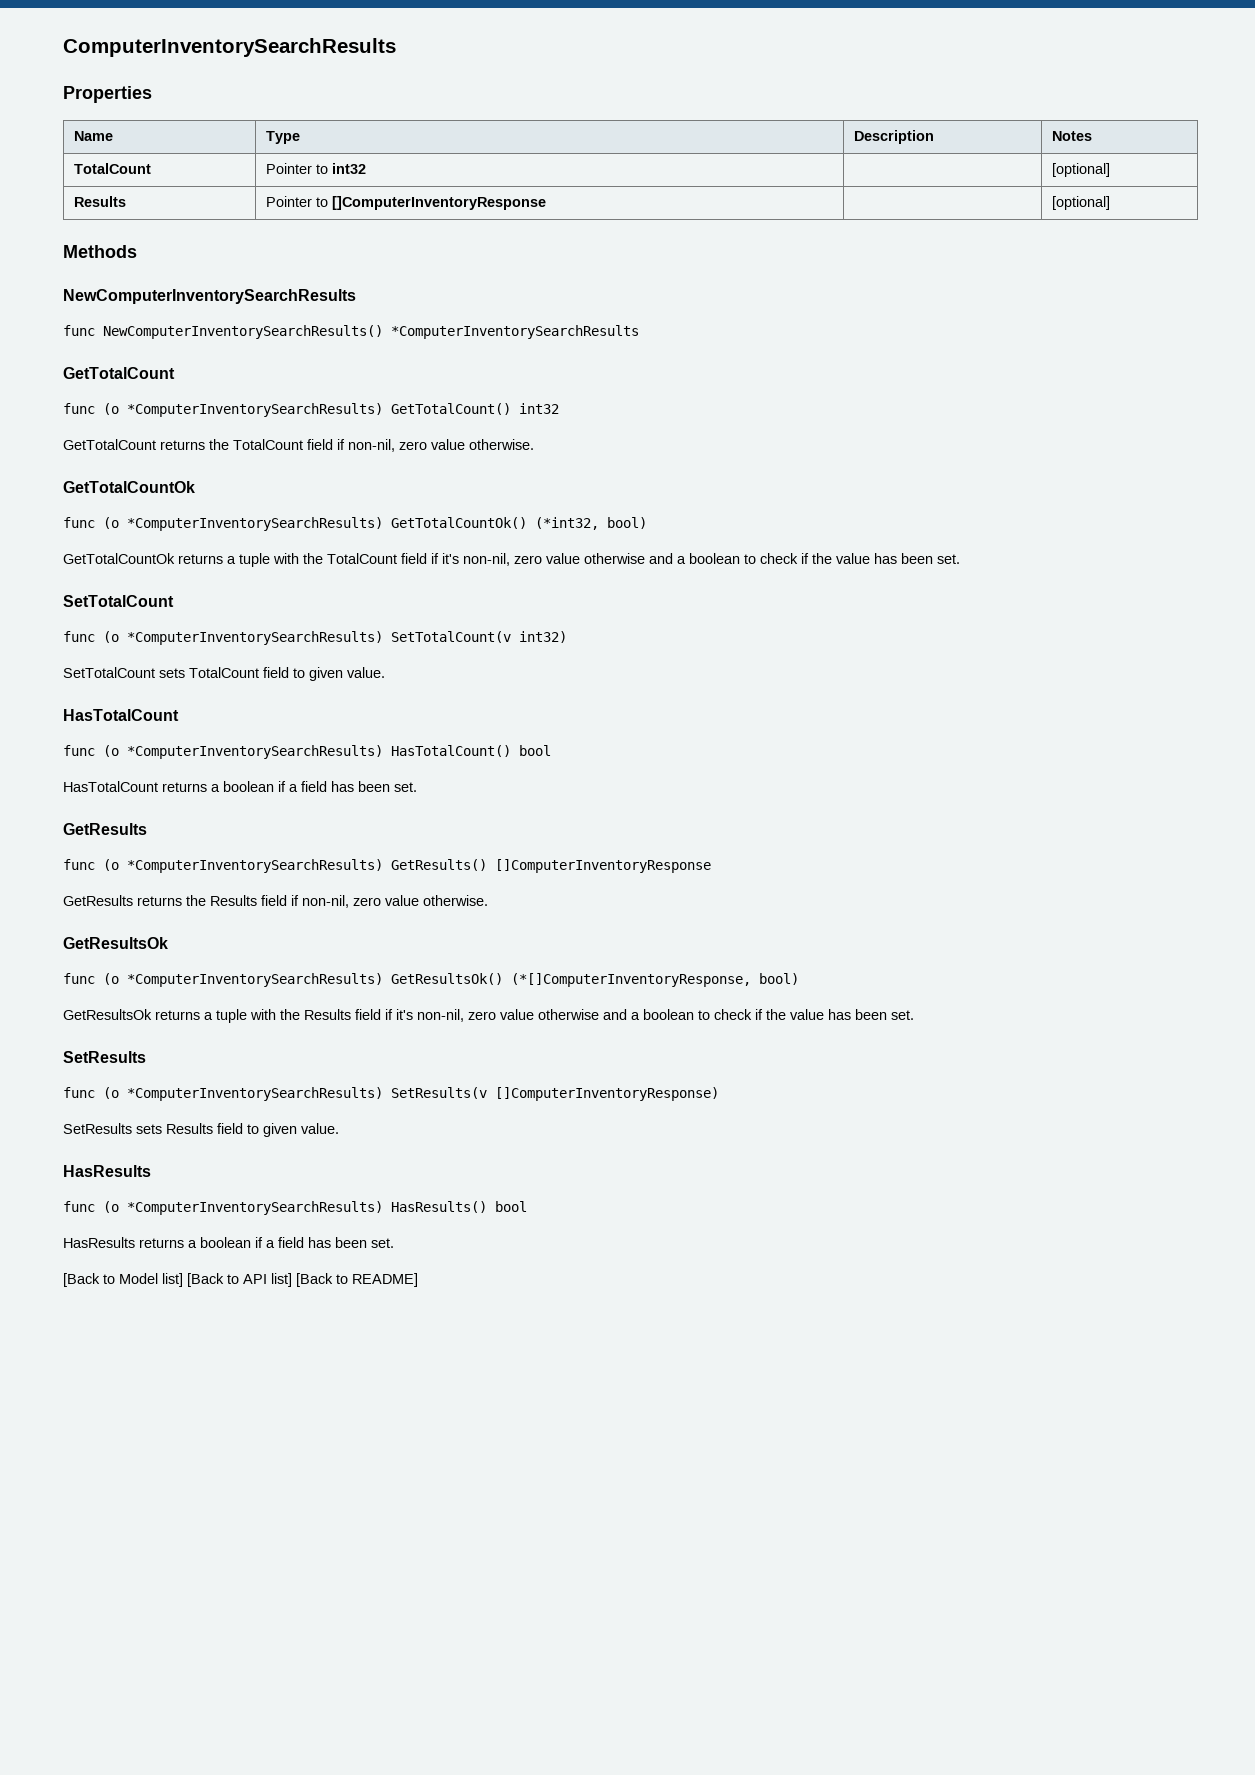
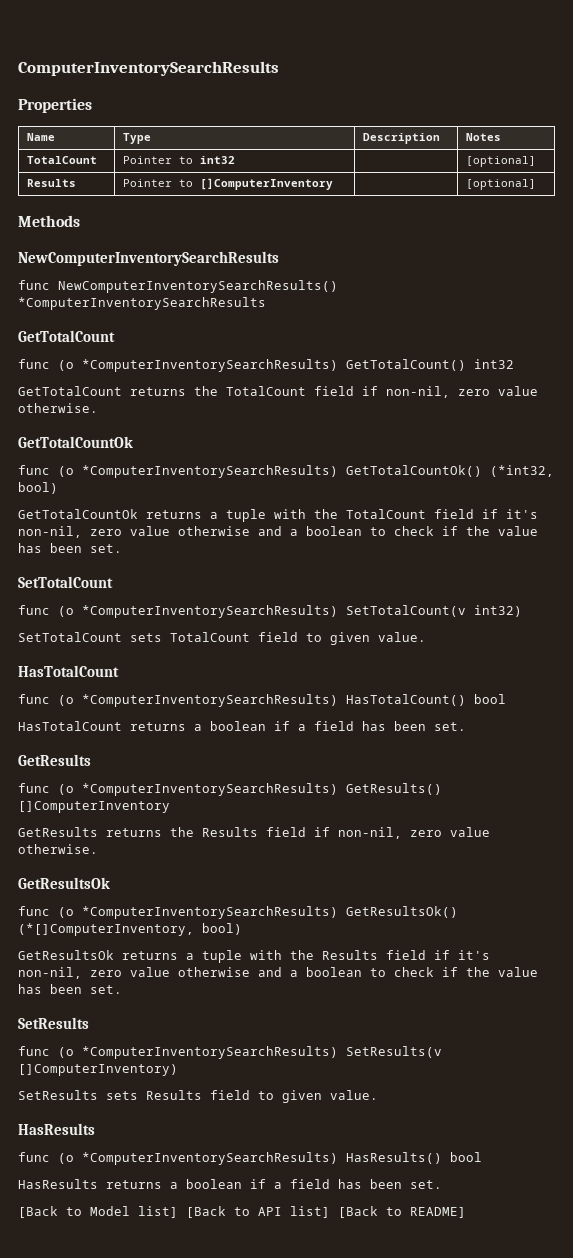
- Results | Pointer to []ComputerInventoryResponse | | [optional]
+ Results | Pointer to []ComputerInventory | | [optional]
- func (o *ComputerInventorySearchResults) GetResults() []ComputerInventoryResponse
+ func (o *ComputerInventorySearchResults) GetResults() []ComputerInventory
- func (o *ComputerInventorySearchResults) GetResultsOk() (*[]ComputerInventoryResponse, bool)
+ func (o *ComputerInventorySearchResults) GetResultsOk() (*[]ComputerInventory, bool)
- func (o *ComputerInventorySearchResults) SetResults(v []ComputerInventoryResponse)
+ func (o *ComputerInventorySearchResults) SetResults(v []ComputerInventory)

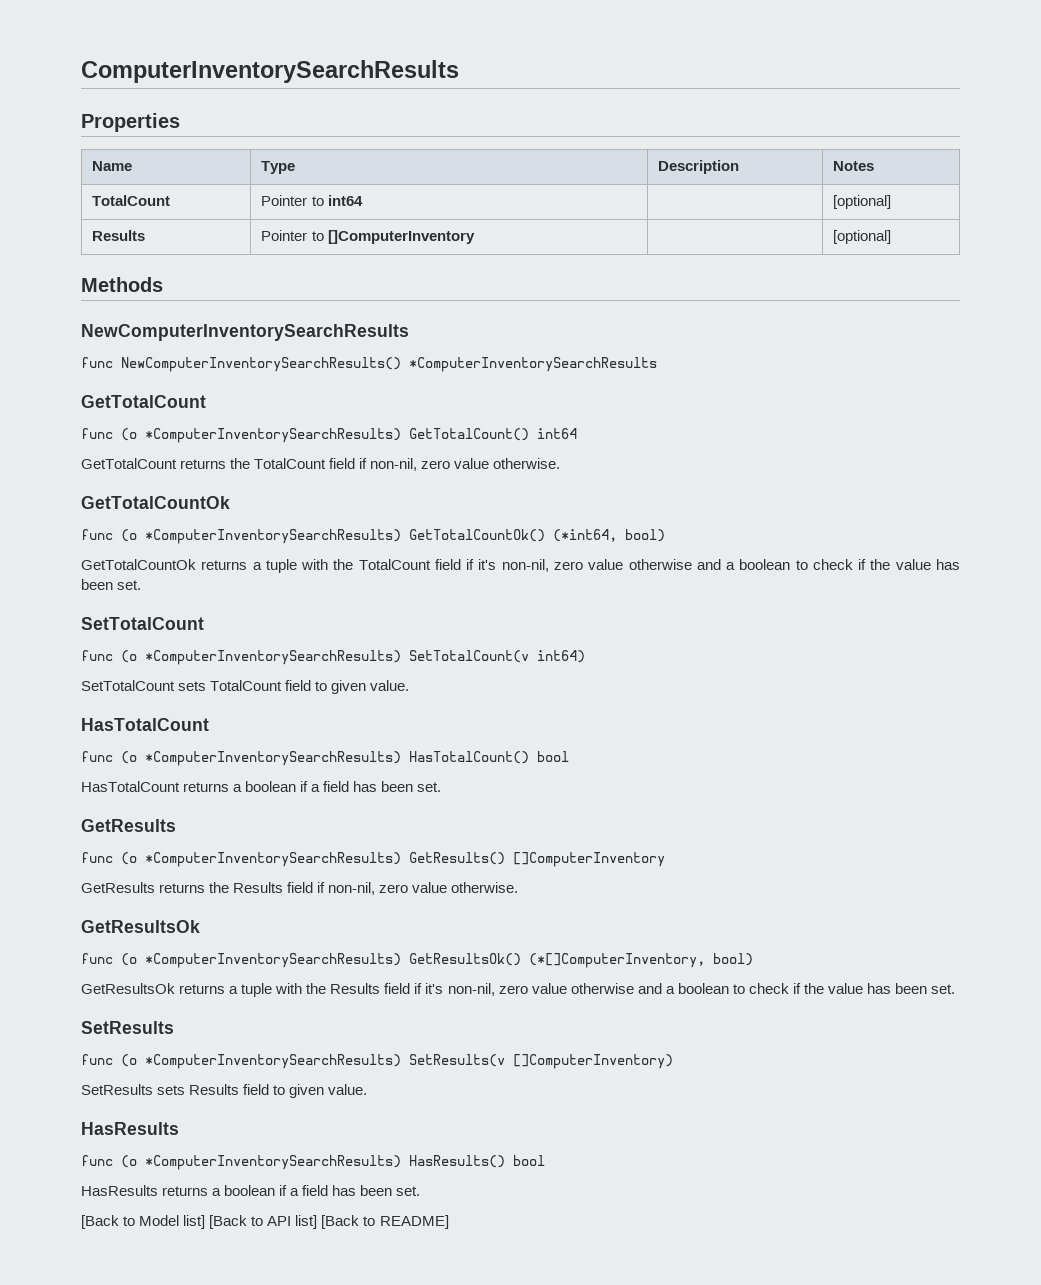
- TotalCount | Pointer to int32 | | [optional]
+ TotalCount | Pointer to int64 | | [optional]
- func (o *ComputerInventorySearchResults) GetTotalCount() int32
+ func (o *ComputerInventorySearchResults) GetTotalCount() int64
- func (o *ComputerInventorySearchResults) GetTotalCountOk() (*int32, bool)
+ func (o *ComputerInventorySearchResults) GetTotalCountOk() (*int64, bool)
- func (o *ComputerInventorySearchResults) SetTotalCount(v int32)
+ func (o *ComputerInventorySearchResults) SetTotalCount(v int64)

